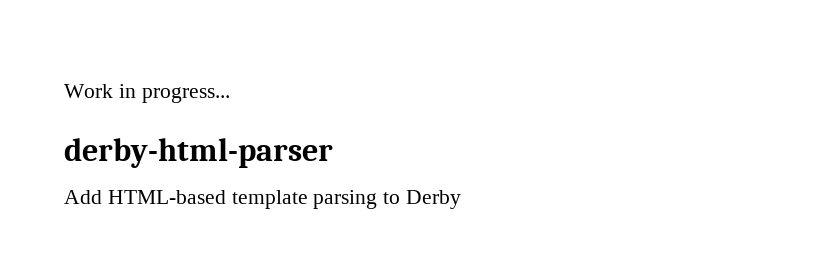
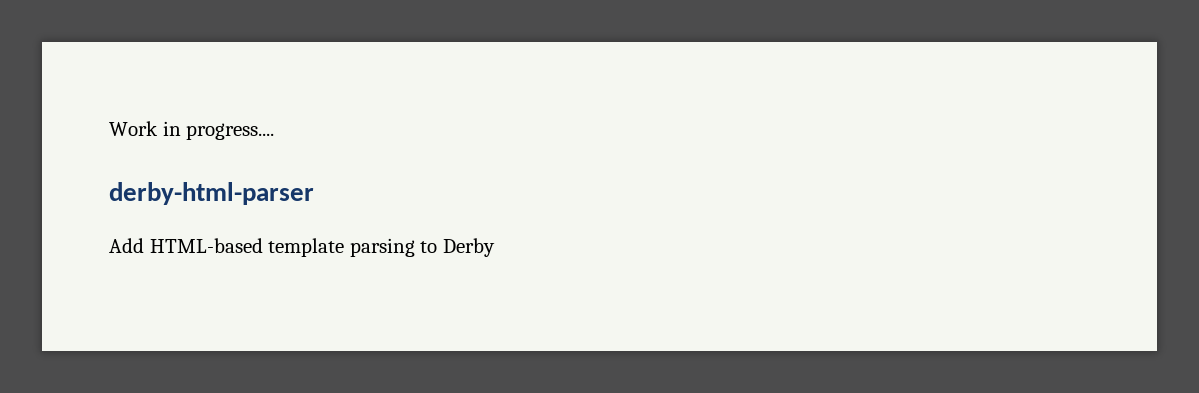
- Work in progress...
+ Work in progress....

